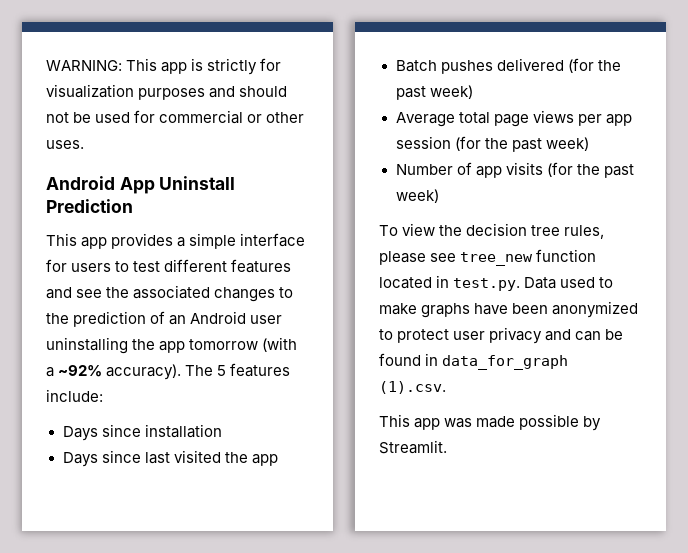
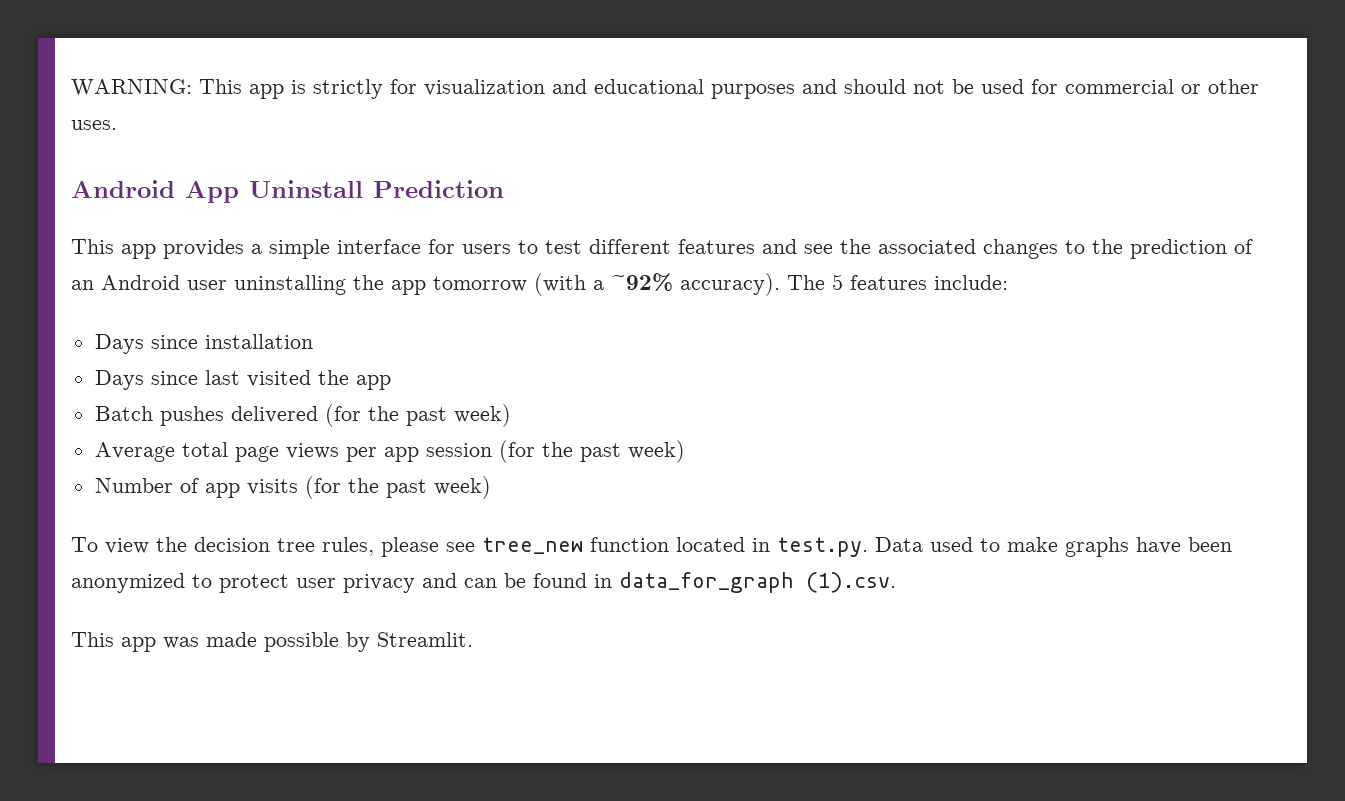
- WARNING: This app is strictly for visualization purposes and should not be used for commercial or other uses.
+ WARNING: This app is strictly for visualization and educational purposes and should not be used for commercial or other uses.

